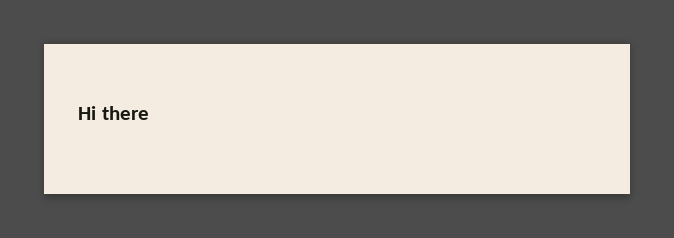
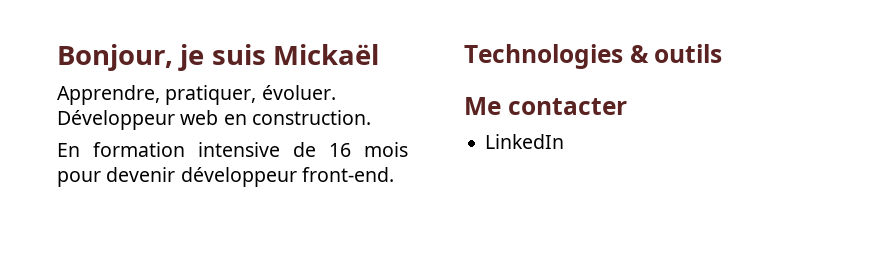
- Hi there
+ Bonjour, je suis Mickaël
+ Apprendre, pratiquer, évoluer. Développeur web en construction.
+ En formation intensive de 16 mois pour devenir développeur front-end.
+ Technologies & outils
+ Me contacter
+ LinkedIn

